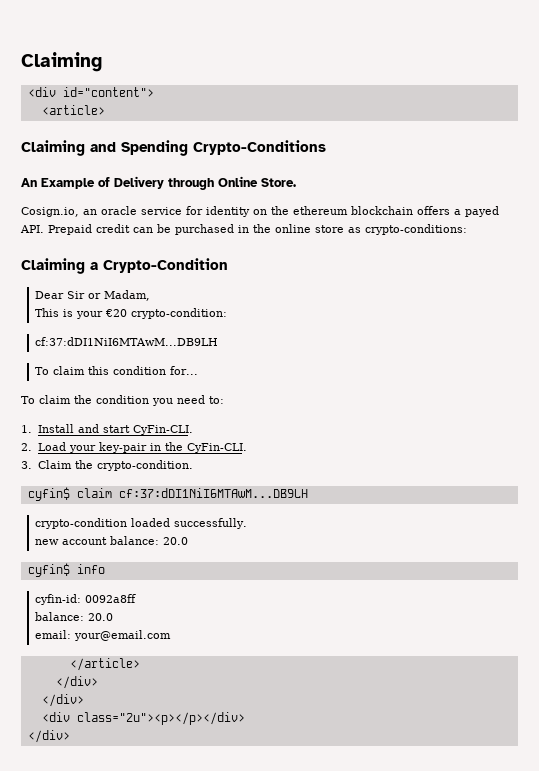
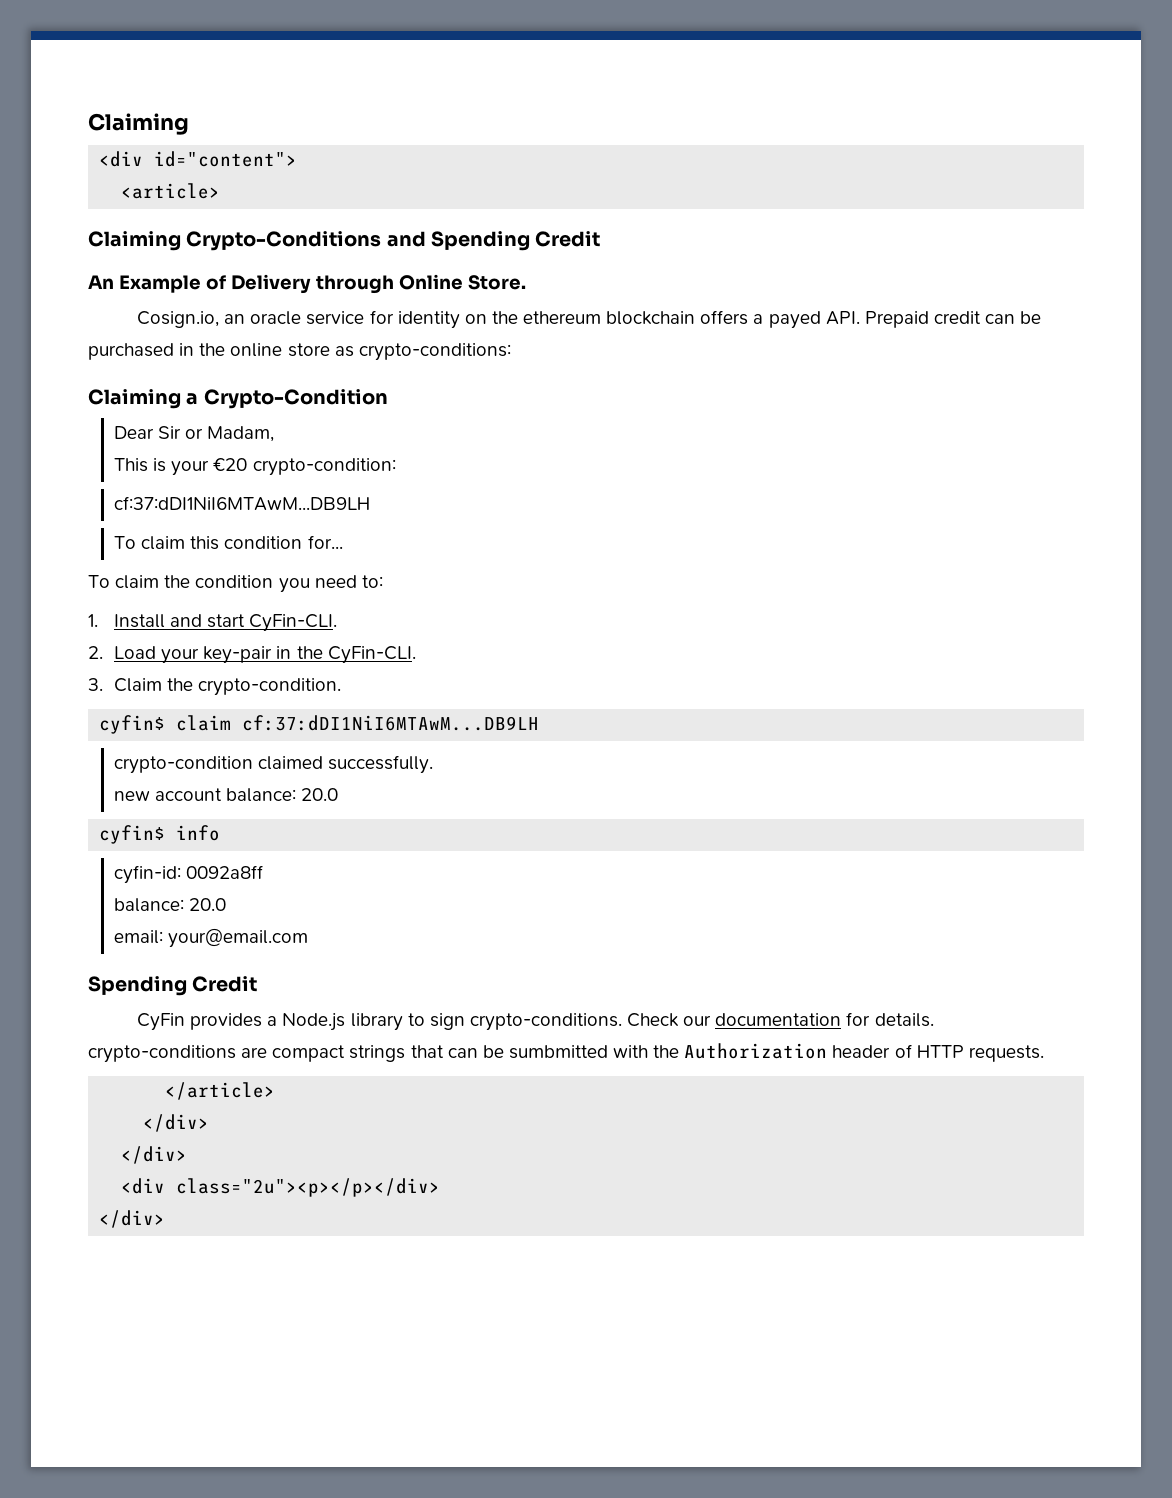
- Claiming and Spending Crypto-Conditions
+ Claiming Crypto-Conditions and Spending Credit
- crypto-condition loaded successfully.
+ crypto-condition claimed successfully.
  email: your@email.com
+ Spending Credit
+ CyFin provides a Node.js library to sign crypto-conditions. Check our documentation for details. crypto-conditions are compact strings that can be sumbmitted with the Authorization header of HTTP requests.

